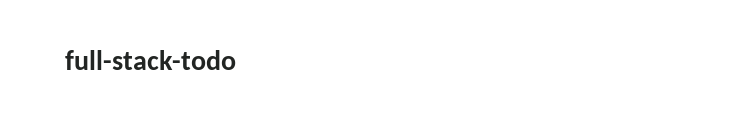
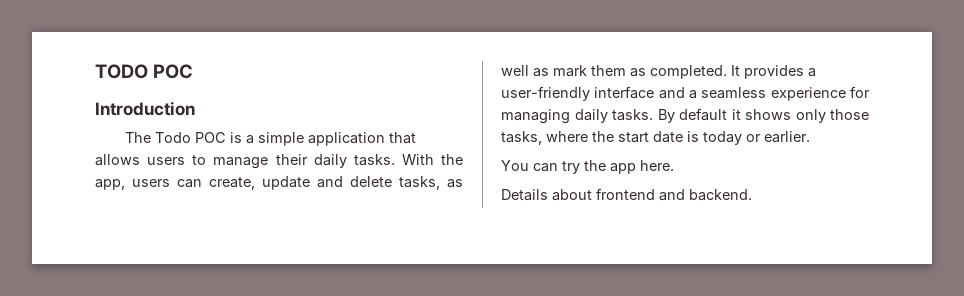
- full-stack-todo
+ TODO POC
+ Introduction
+ The Todo POC is a simple application that allows users to manage their daily tasks. With the app, users can create, update and delete tasks, as well as mark them as completed. It provides a user-friendly interface and a seamless experience for managing daily tasks. By default it shows only those tasks, where the start date is today or earlier.
+ You can try the app here.
+ Details about frontend and backend.

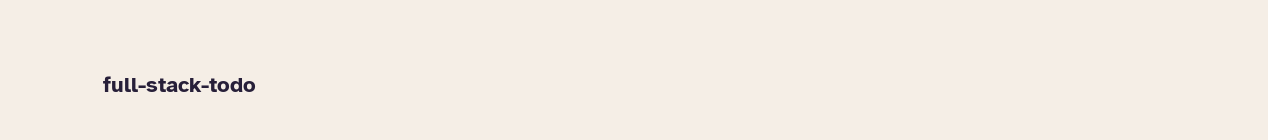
- TODO POC
- Introduction
- The Todo POC is a simple application that allows users to manage their daily tasks. With the app, users can create, update and delete tasks, as well as mark them as completed. It provides a user-friendly interface and a seamless experience for managing daily tasks. By default it shows only those tasks, where the start date is today or earlier.
- You can try the app here.
- Details about frontend and backend.
+ full-stack-todo

